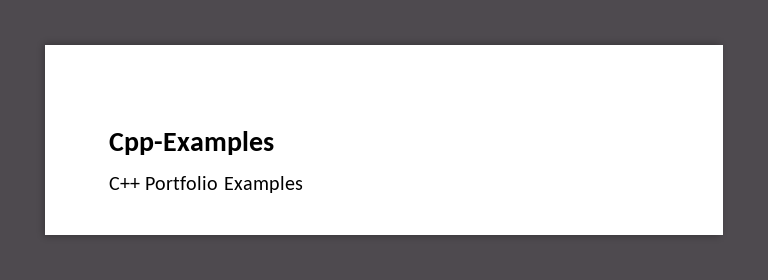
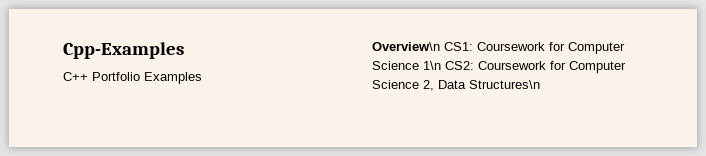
+ Overview\n CS1: Coursework for Computer Science 1\n CS2: Coursework for Computer Science 2, Data Structures\n

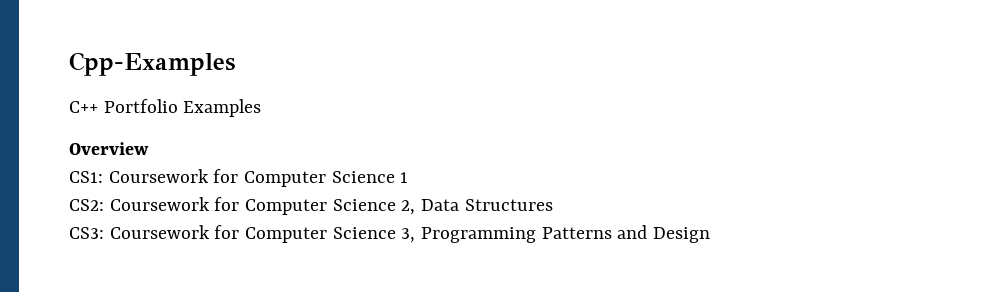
- Overview\n CS1: Coursework for Computer Science 1\n CS2: Coursework for Computer Science 2, Data Structures\n
+ Overview
+ CS1: Coursework for Computer Science 1
+ CS2: Coursework for Computer Science 2, Data Structures
+ CS3: Coursework for Computer Science 3, Programming Patterns and Design

